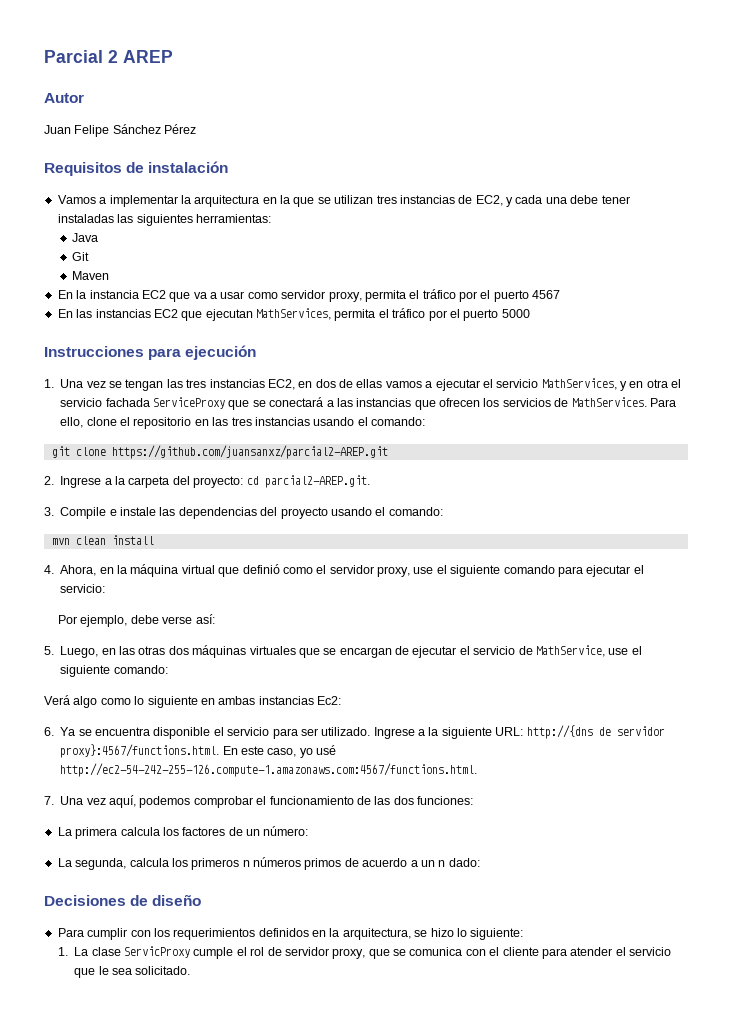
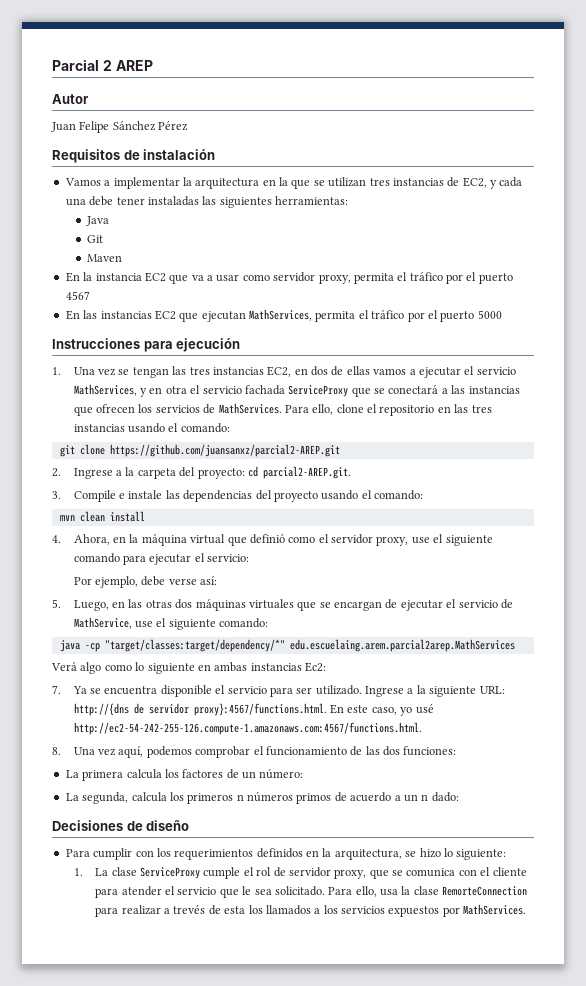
+ java -cp "target/classes:target/dependency/*" edu.escuelaing.arem.parcial2arep.MathServices
- 6. Ya se encuentra disponible el servicio para ser utilizado.
+ 7. Ya se encuentra disponible el servicio para ser utilizado.
- 7. Una vez aquí, podemos comprobar el funcionamiento de las dos funciones:
+ 8. Una vez aquí, podemos comprobar el funcionamiento de las dos funciones:
- 1. La clase ServicProxy cumple el rol de servidor proxy, que se comunica con el cliente para atender el servicio que le sea solicitado.
+ 1. La clase ServiceProxy cumple el rol de servidor proxy, que se comunica con el cliente para atender el servicio que le sea solicitado.
+ Para ello, usa la clase RemorteConnection para realizar a trevés de esta los llamados a los servicios expuestos por MathServices.

